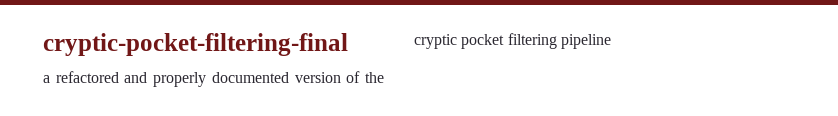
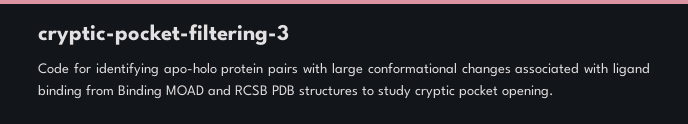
- cryptic-pocket-filtering-final
- a refactored and properly documented version of the cryptic pocket filtering pipeline
+ cryptic-pocket-filtering-3
+ Code for identifying apo-holo protein pairs with large conformational changes associated with ligand binding from Binding MOAD and RCSB PDB structures to study cryptic pocket opening.

